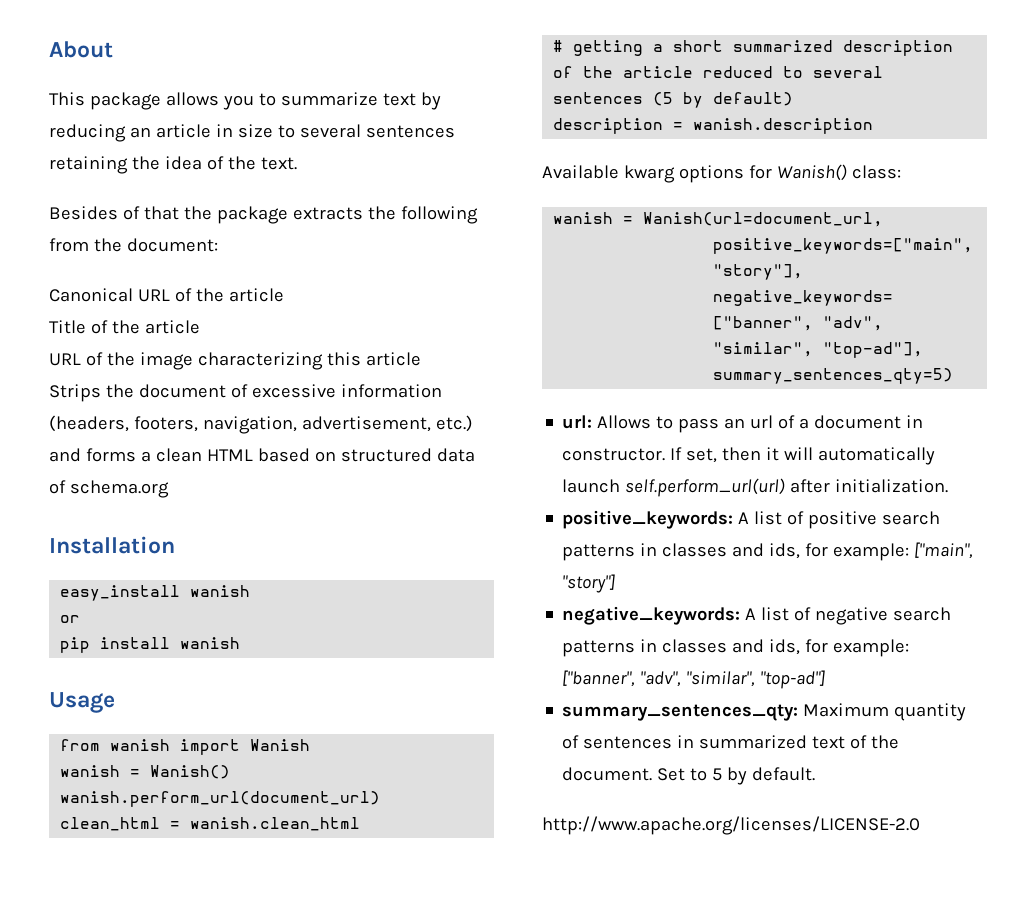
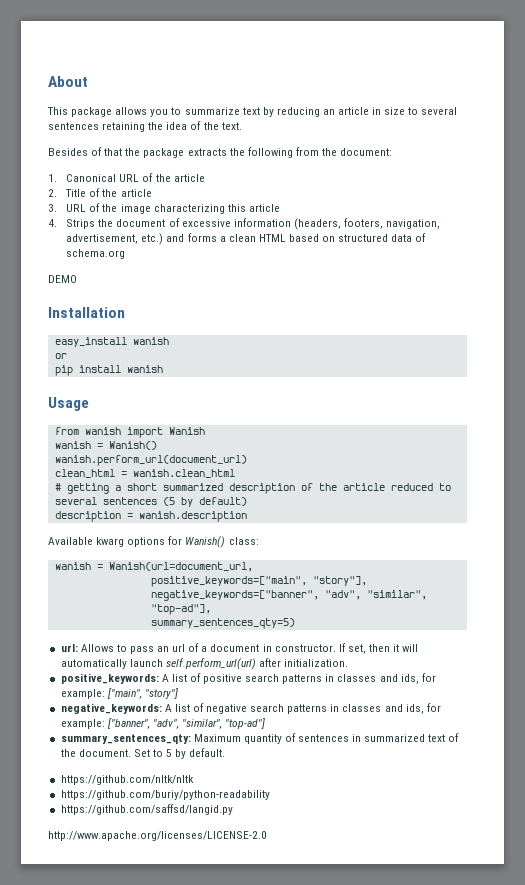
- Canonical URL of the article
+ 1. Canonical URL of the article
- Title of the article
+ 2. Title of the article
- URL of the image characterizing this article
+ 3. URL of the image characterizing this article
- Strips the document of excessive information (headers, footers, navigation, advertisement, etc.) and forms a clean HTML based on structured data of schema.org
+ 4. Strips the document of excessive information (headers, footers, navigation, advertisement, etc.) and forms a clean HTML based on structured data of schema.org
+ DEMO
+ https://github.com/nltk/nltk
+ https://github.com/buriy/python-readability
+ https://github.com/saffsd/langid.py

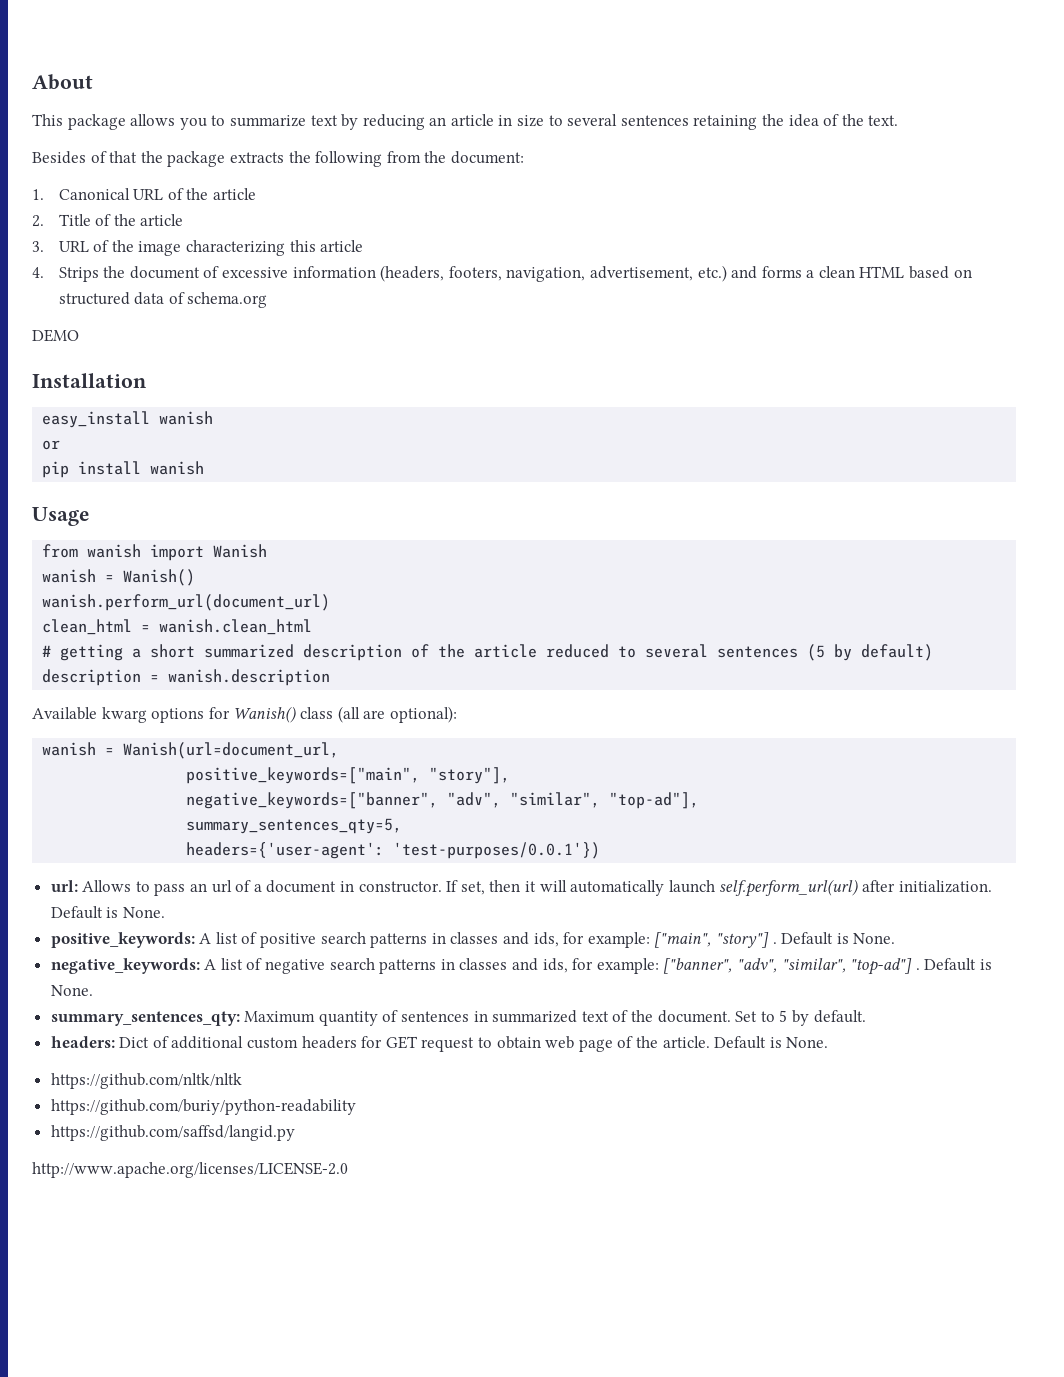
- Available kwarg options for Wanish() class:
+ Available kwarg options for Wanish() class (all are optional):
- summary_sentences_qty=5)
+ summary_sentences_qty=5,
+ headers={'user-agent': 'test-purposes/0.0.1'})
- If set, then it will automatically launch self.perform_url(url) after initialization.
+ If set, then it will automatically launch self.perform_url(url) after initialization. Default is None.
- positive_keywords: A list of positive search patterns in classes and ids, for example: ["main", "story"]
+ positive_keywords: A list of positive search patterns in classes and ids, for example: ["main", "story"] . Default is None.
- negative_keywords: A list of negative search patterns in classes and ids, for example: ["banner", "adv", "similar", "top-ad"]
+ negative_keywords: A list of negative search patterns in classes and ids, for example: ["banner", "adv", "similar", "top-ad"] . Default is None.
+ headers: Dict of additional custom headers for GET request to obtain web page of the article. Default is None.

